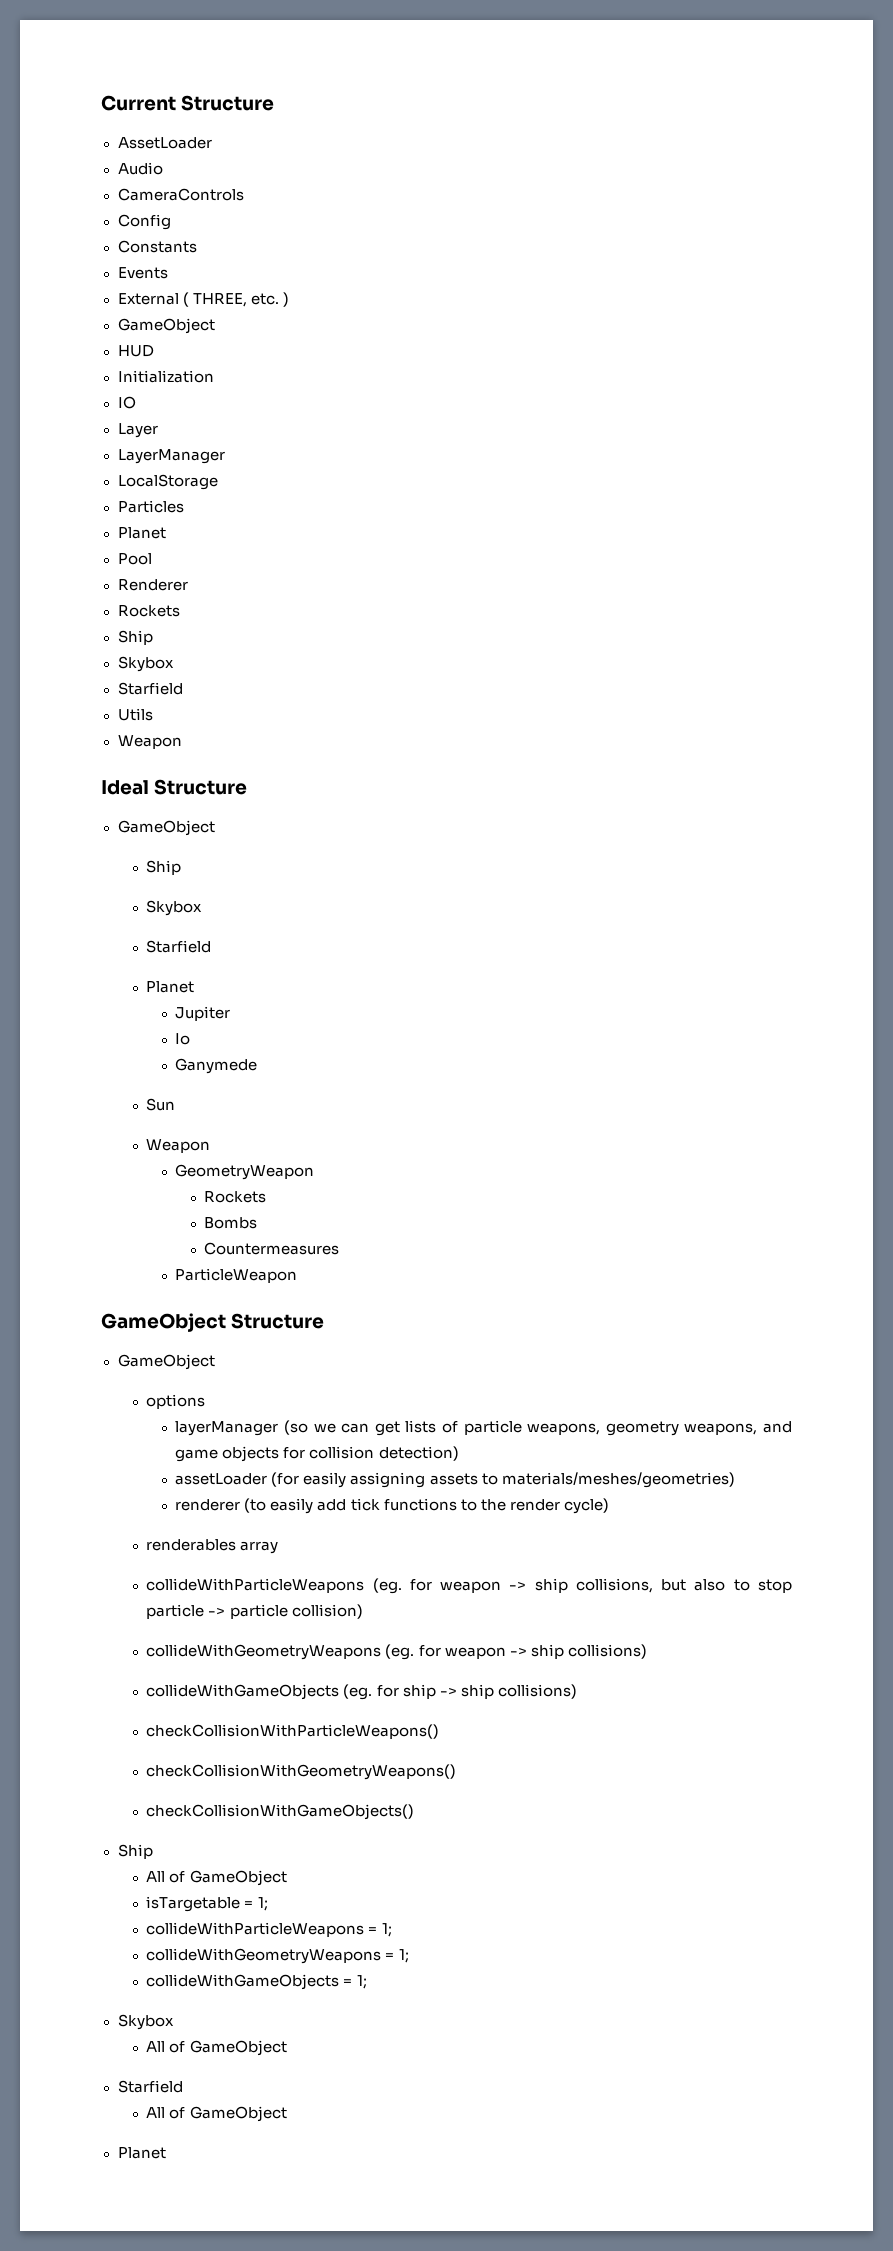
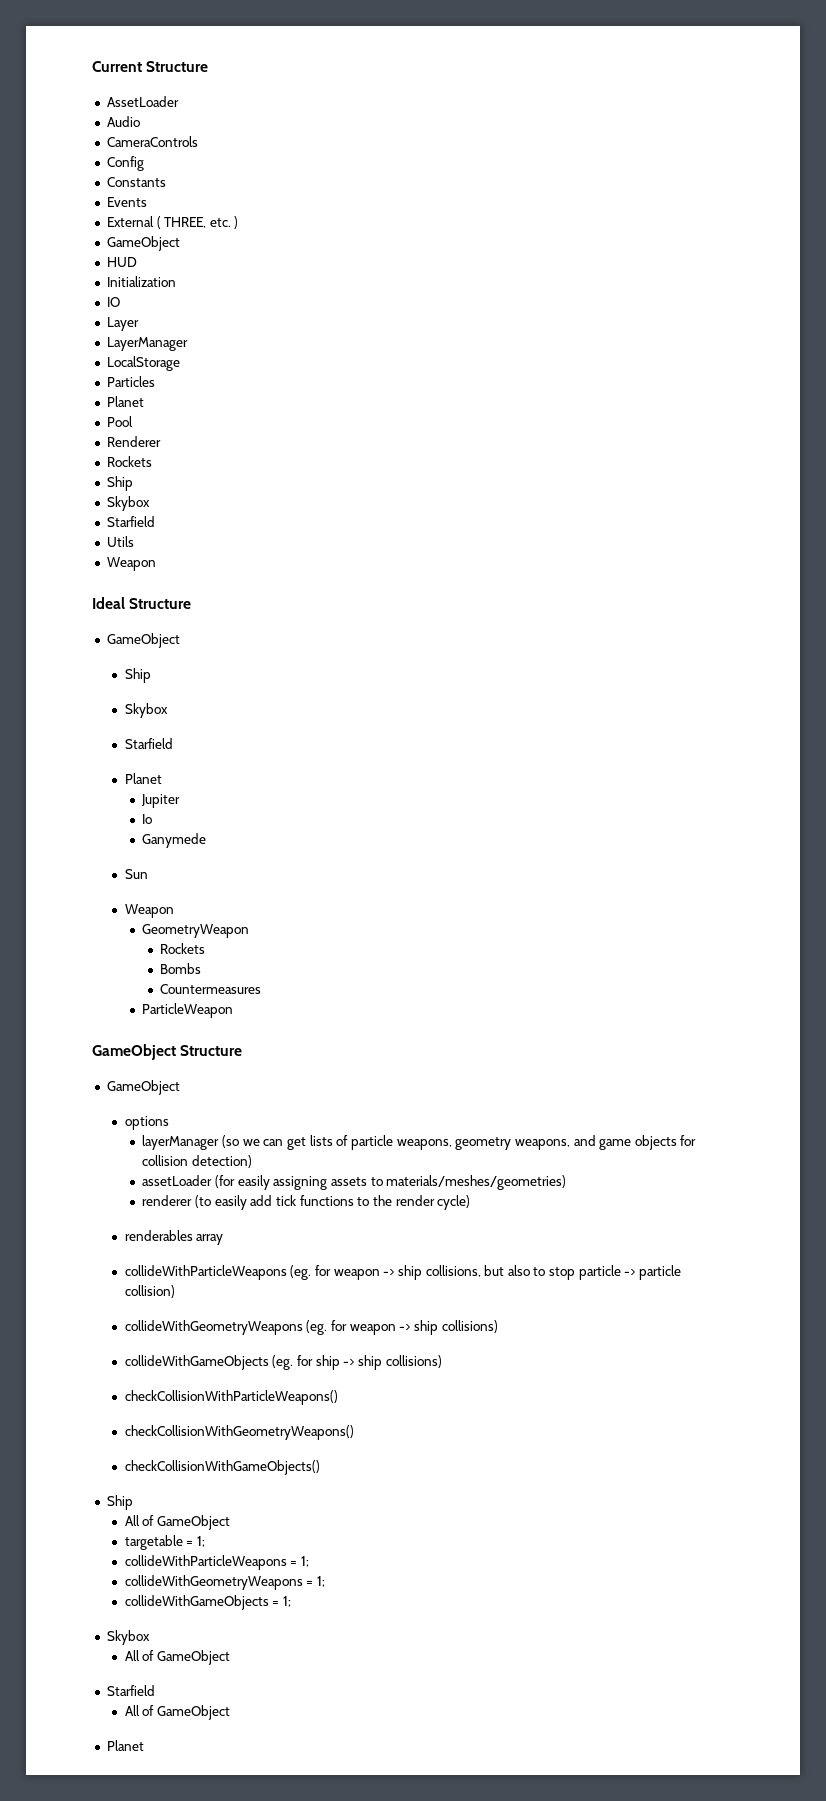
- isTargetable = 1;
+ targetable = 1;

